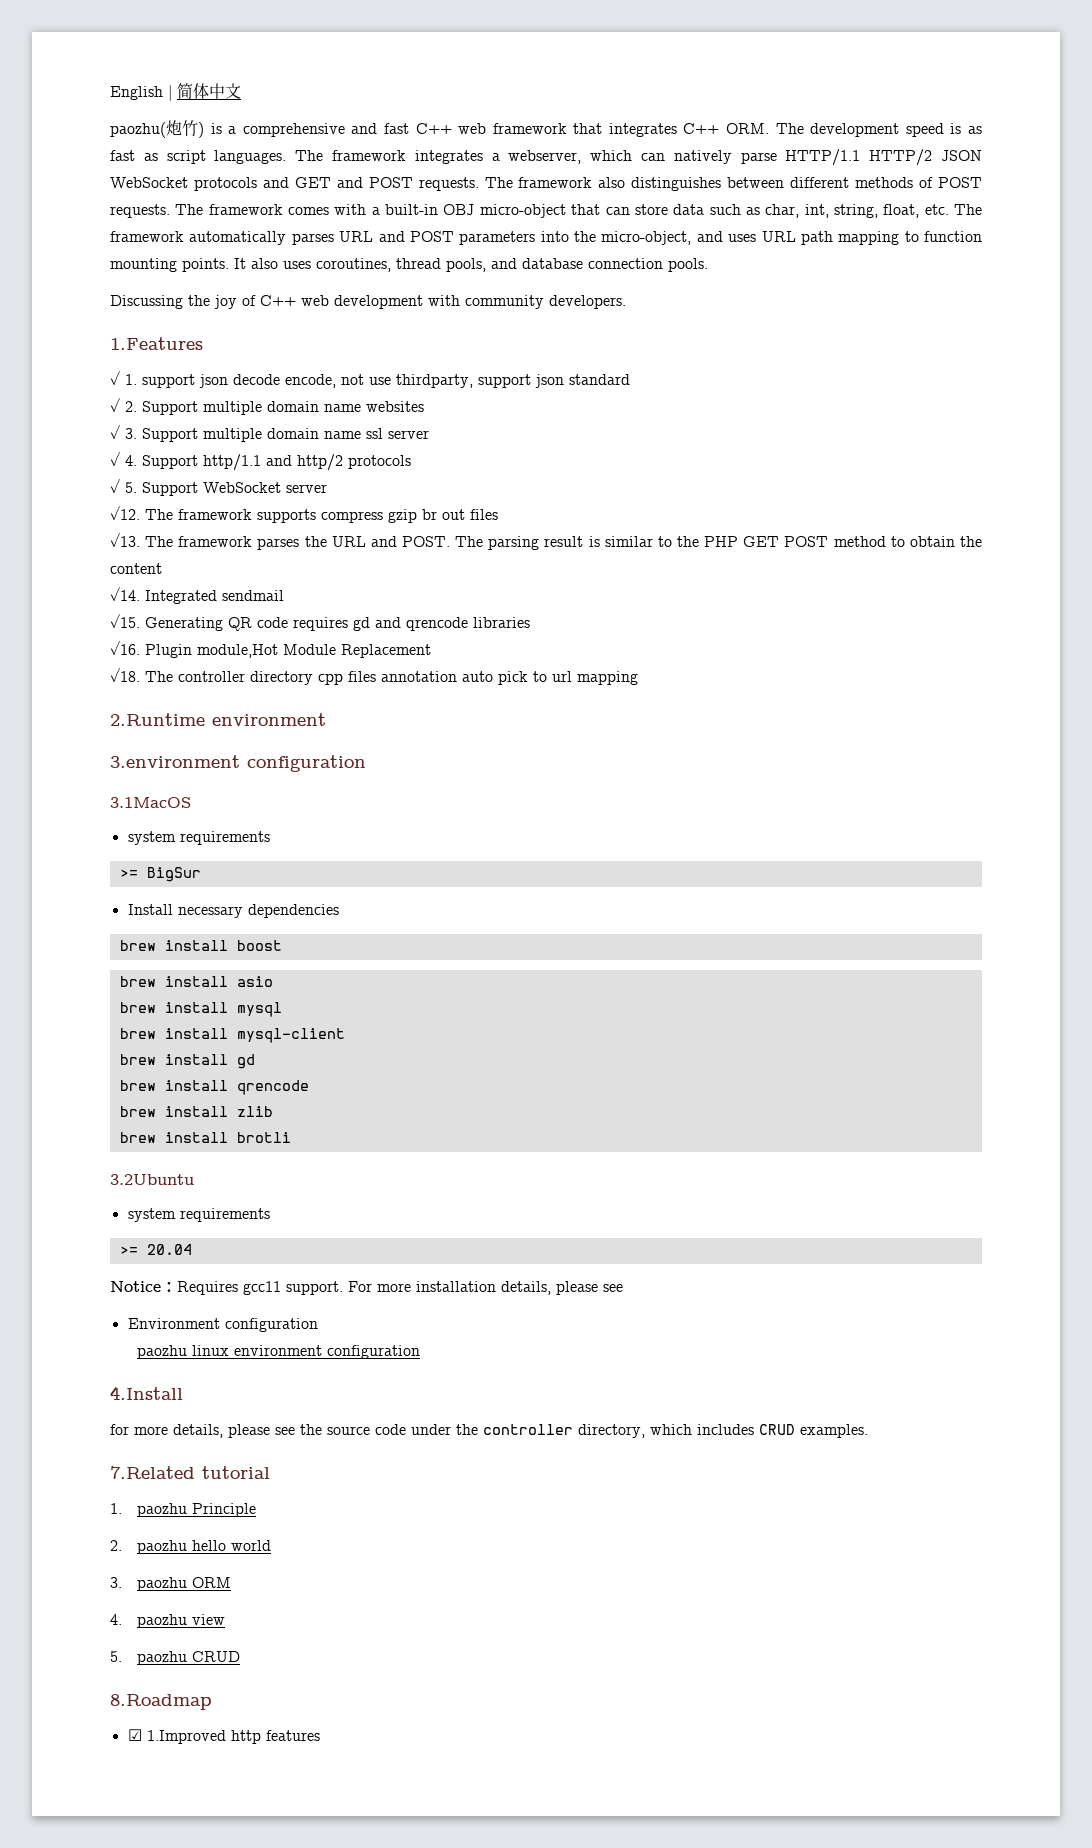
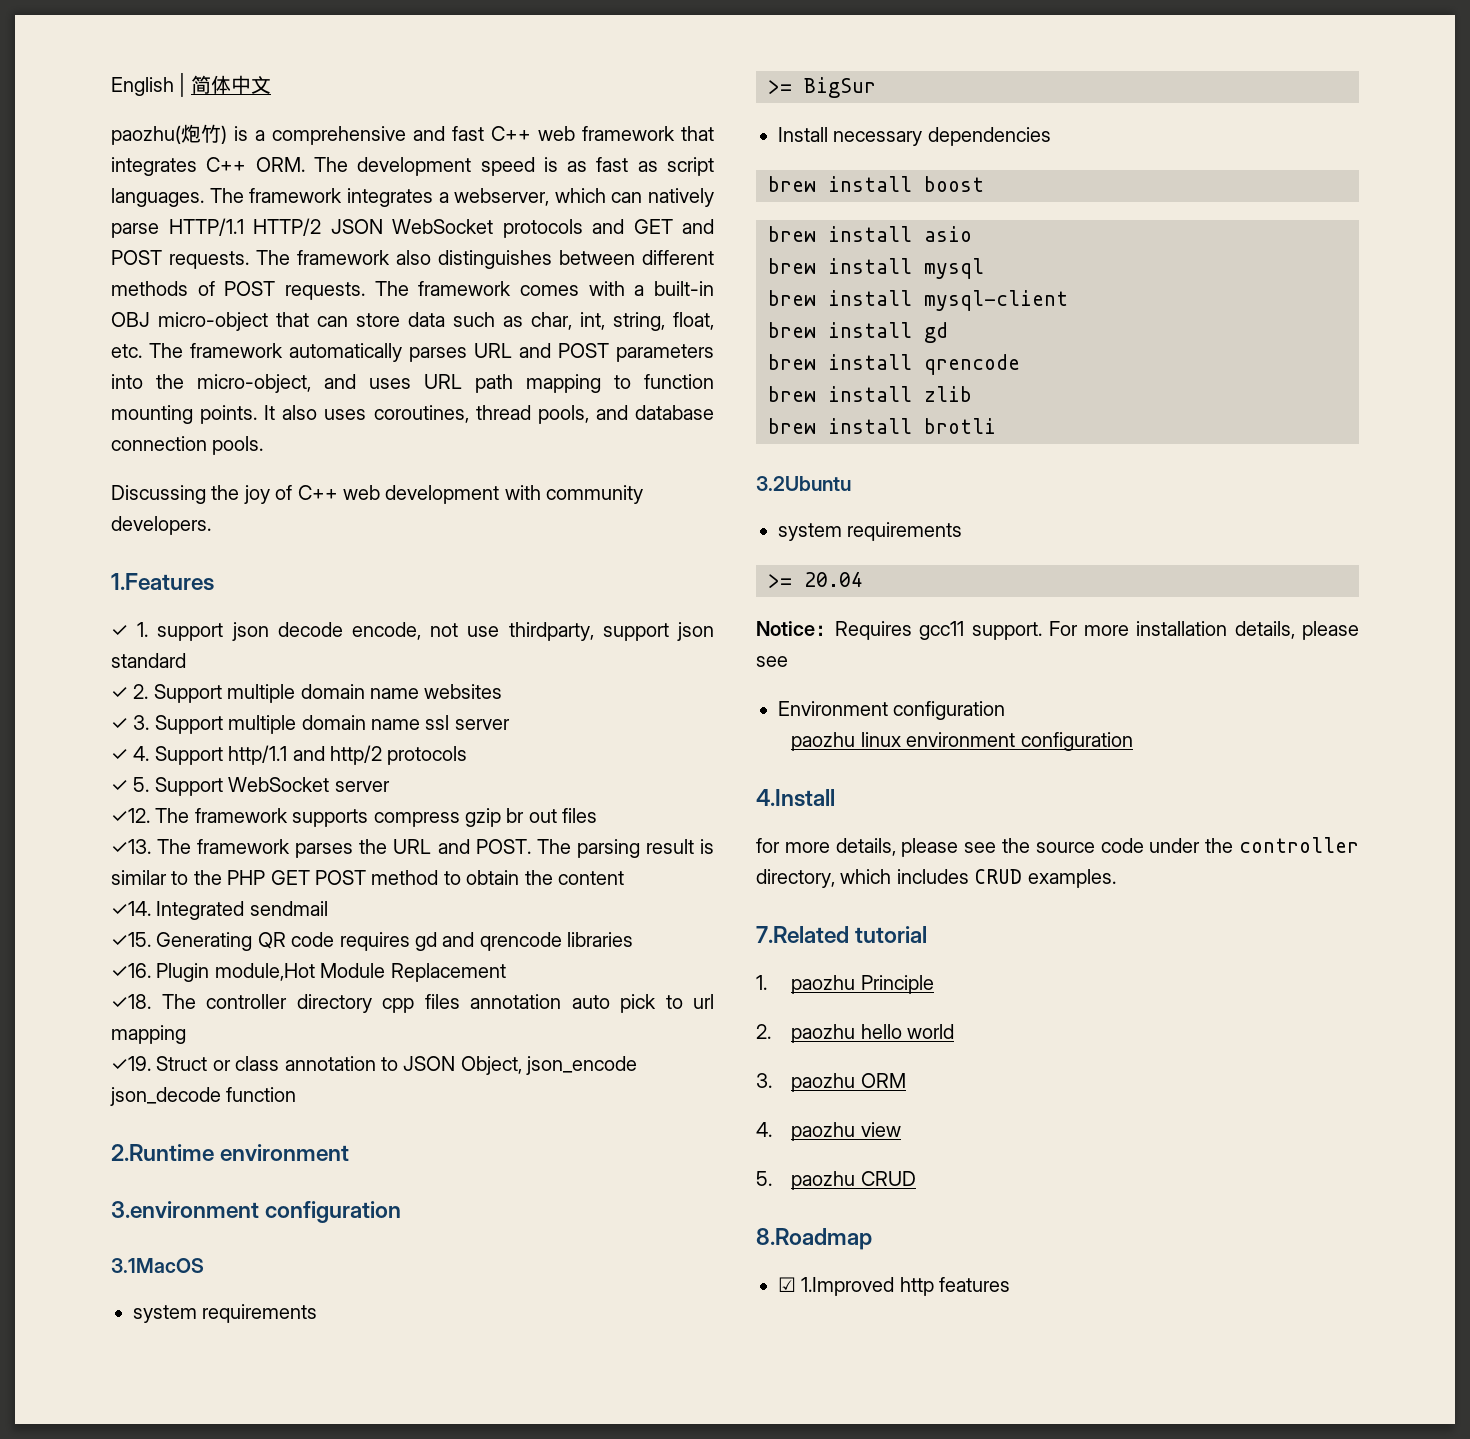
+ ✓19. Struct or class annotation to JSON Object, json_encode json_decode function

